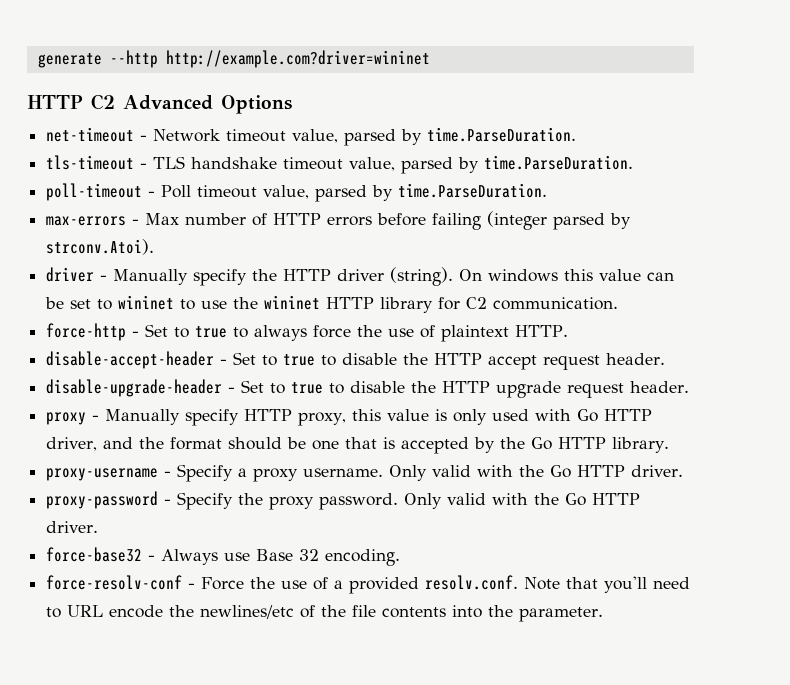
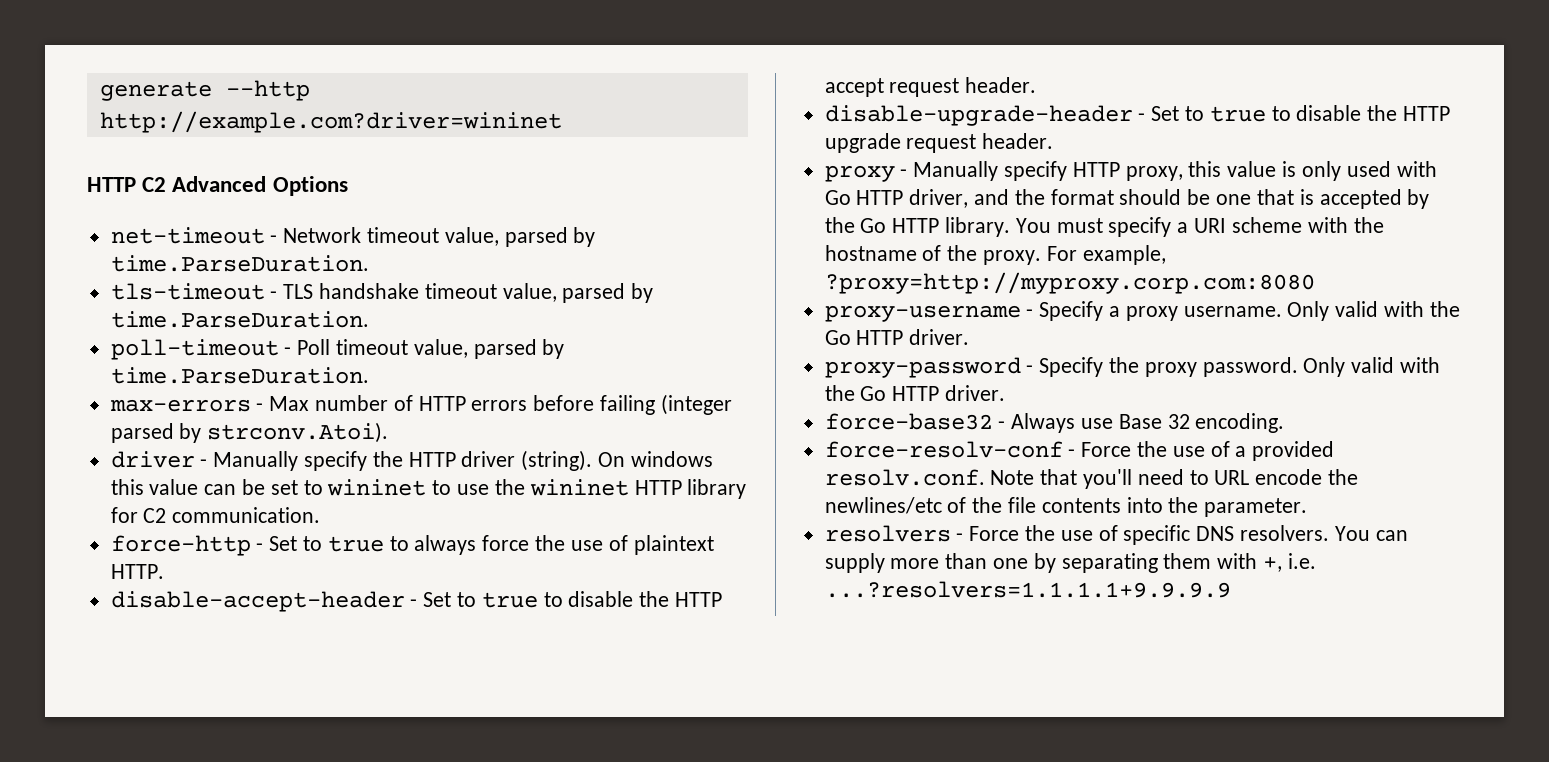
+ You must specify a URI scheme with the hostname of the proxy. For example, ?proxy=http://myproxy.corp.com:8080
+ resolvers - Force the use of specific DNS resolvers. You can supply more than one by separating them with +, i.e. ...?resolvers=1.1.1.1+9.9.9.9

